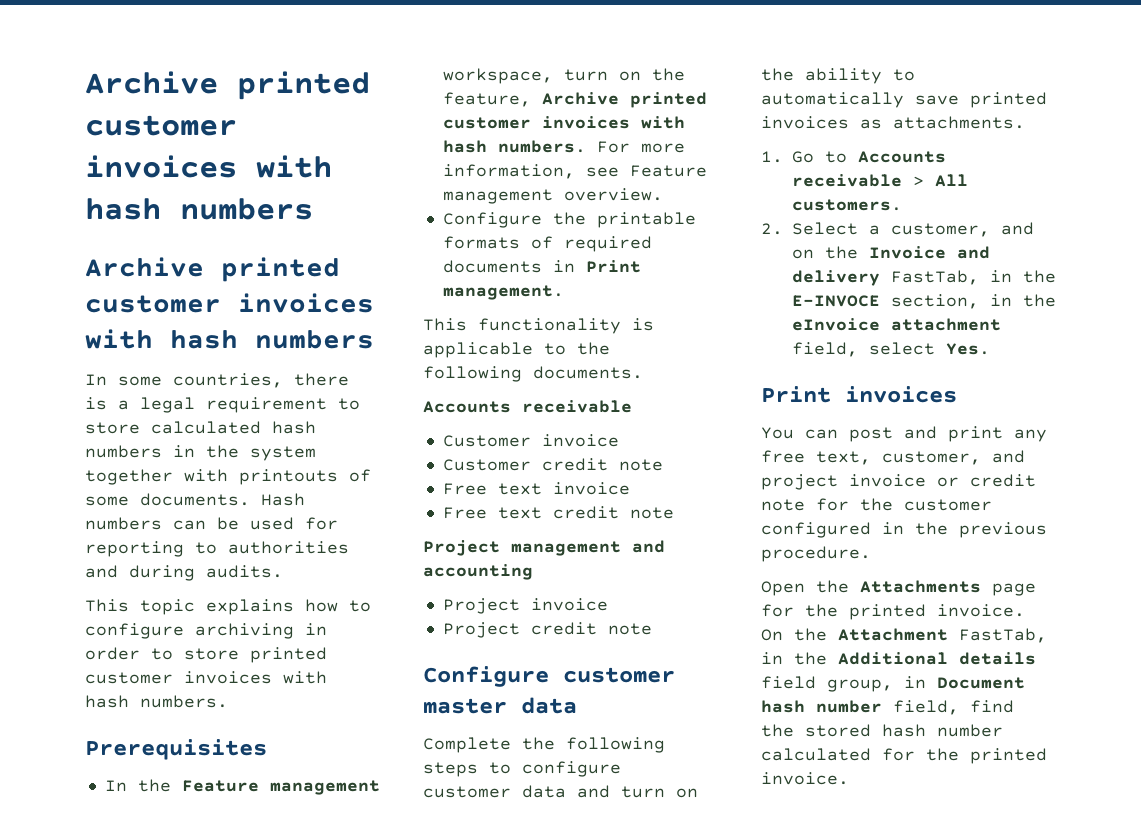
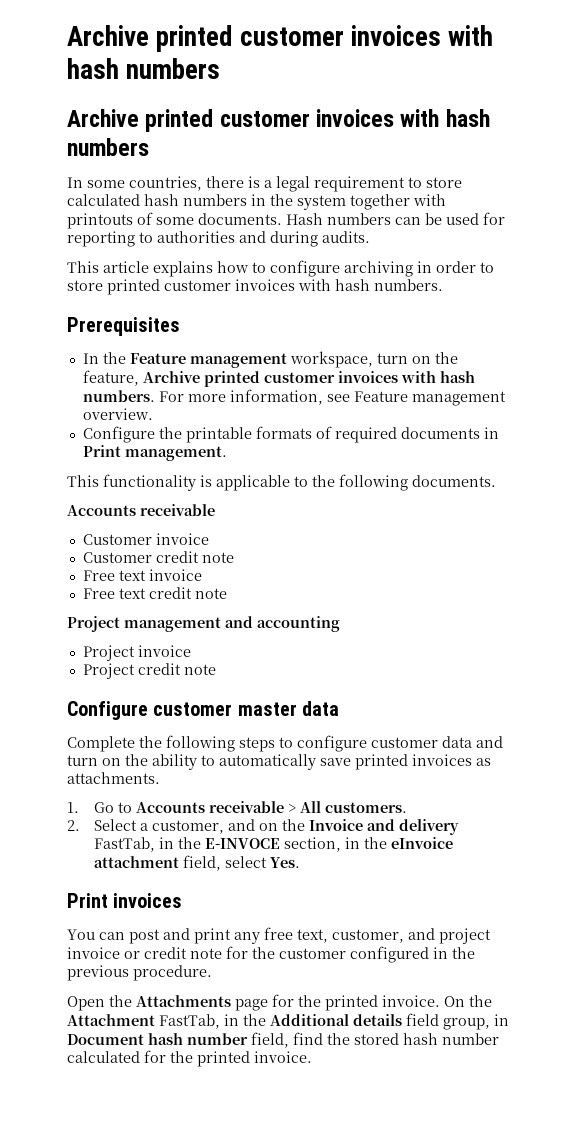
- This topic explains how to configure archiving in order to store printed customer invoices with hash numbers.
+ This article explains how to configure archiving in order to store printed customer invoices with hash numbers.

